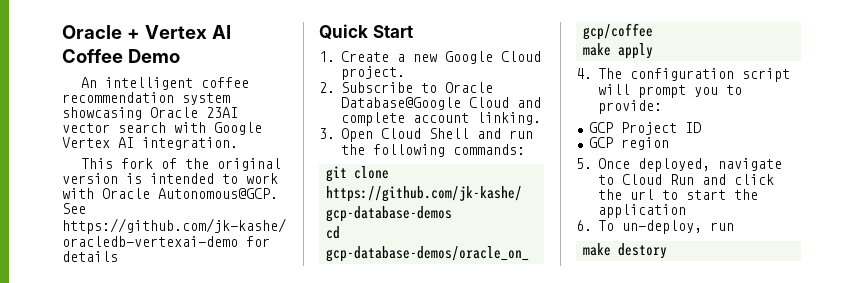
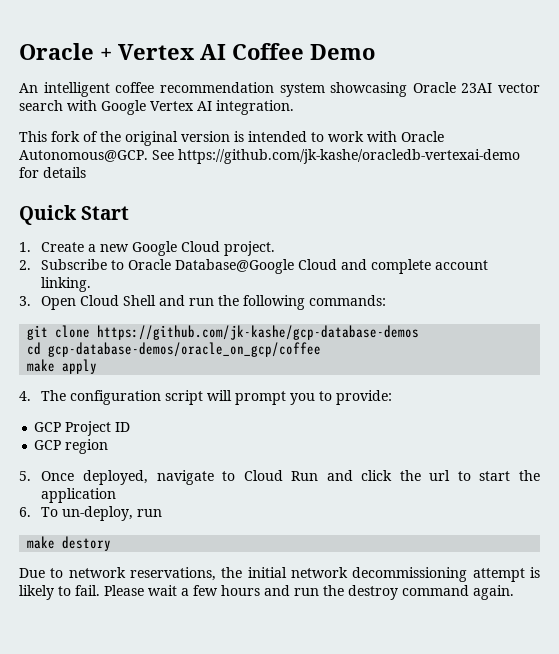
+ Due to network reservations, the initial network decommissioning attempt is likely to fail. Please wait a few hours and run the destroy command again.

